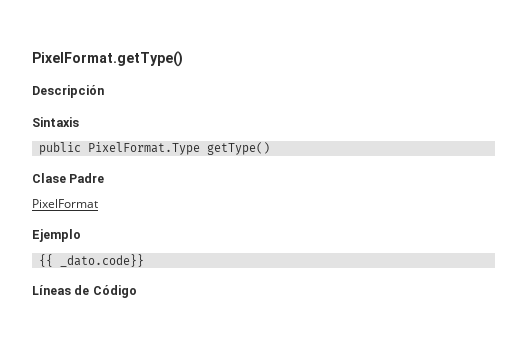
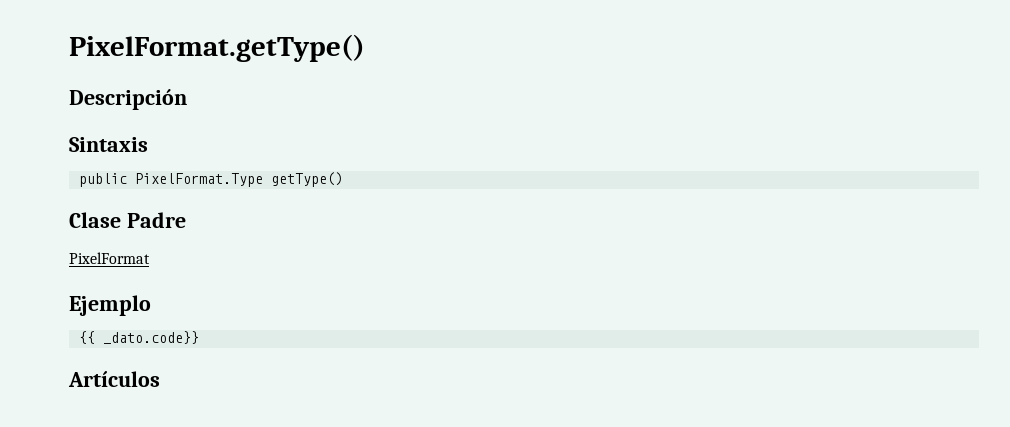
- Líneas de Código
+ Artículos

